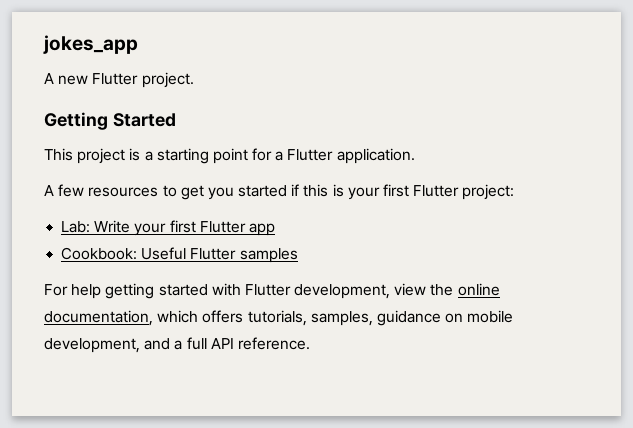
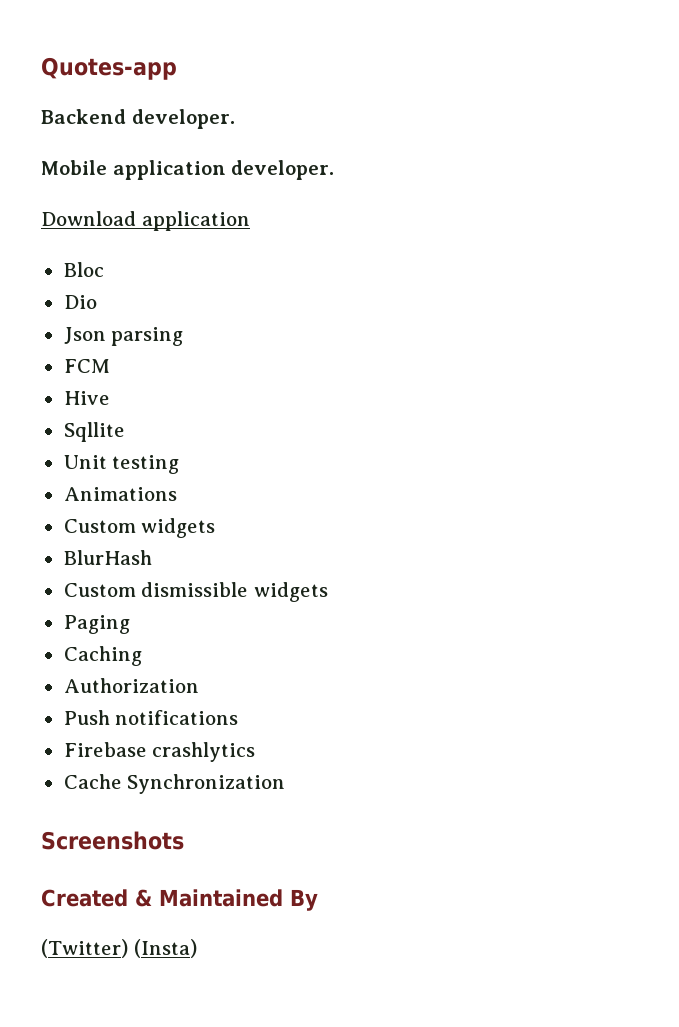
- jokes_app
- A new Flutter project.
- Getting Started
- This project is a starting point for a Flutter application.
- A few resources to get you started if this is your first Flutter project:
- Lab: Write your first Flutter app
- Cookbook: Useful Flutter samples
- For help getting started with Flutter development, view the online documentation, which offers tutorials, samples, guidance on mobile development, and a full API reference.
+ Quotes-app
+ Backend developer.
+ Mobile application developer.
+ Download application
+ Bloc
+ Dio
+ Json parsing
+ FCM
+ Hive
+ Sqllite
+ Unit testing
+ Animations
+ Custom widgets
+ BlurHash
+ Custom dismissible widgets
+ Paging
+ Caching
+ Authorization
+ Push notifications
+ Firebase crashlytics
+ Cache Synchronization
+ Screenshots
+ Created & Maintained By
+ (Twitter) (Insta)

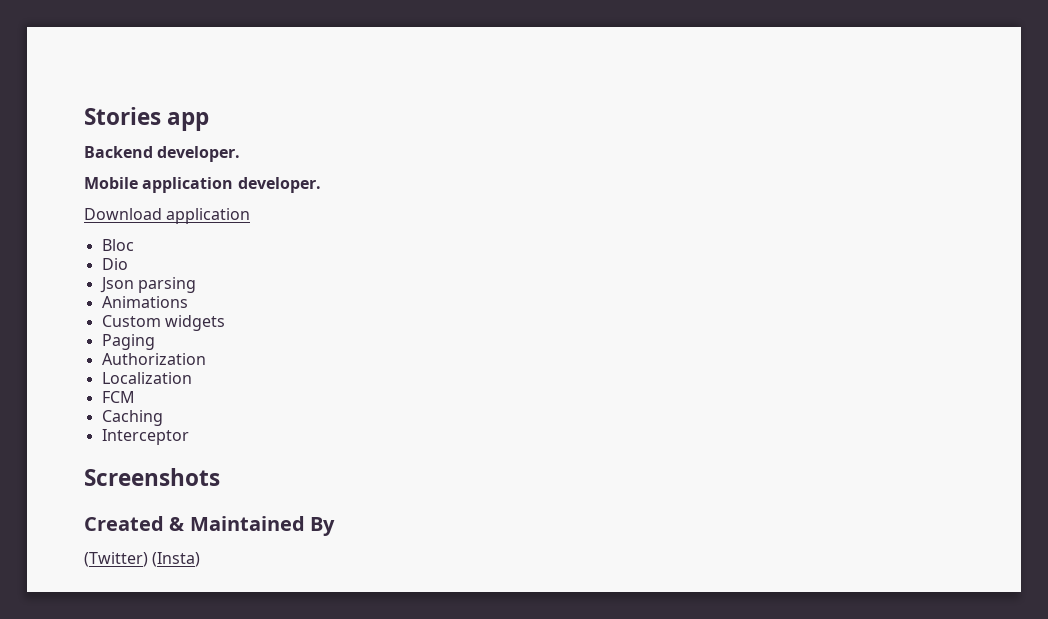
- Quotes-app
+ Stories app
- FCM
- Hive
- Sqllite
- Unit testing
  Animations
  Custom widgets
- BlurHash
- Custom dismissible widgets
  Paging
+ Authorization
+ Localization
+ FCM
  Caching
- Authorization
- Push notifications
- Firebase crashlytics
- Cache Synchronization
+ Interceptor

